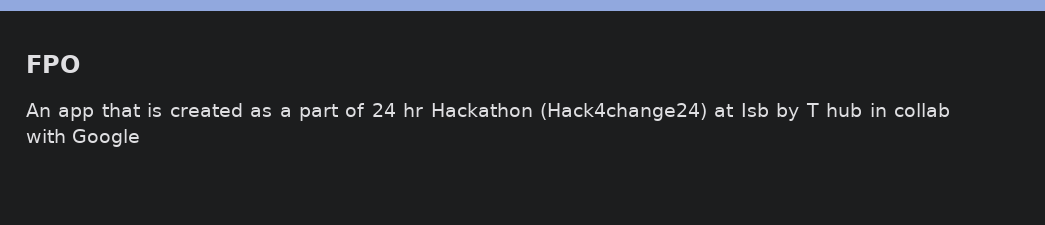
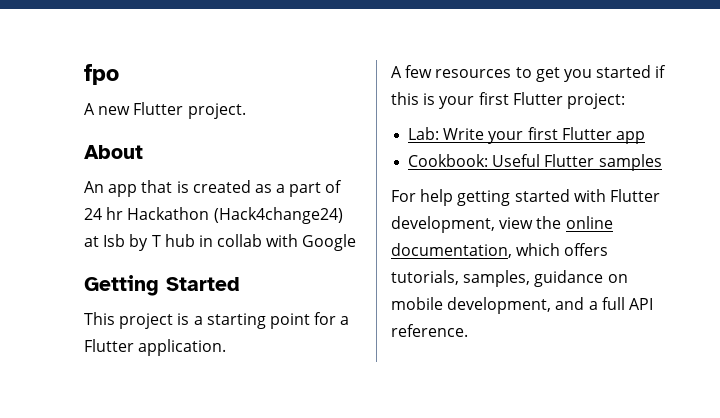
- FPO
+ fpo
+ A new Flutter project.
+ About
+ Getting Started
+ This project is a starting point for a Flutter application.
+ A few resources to get you started if this is your first Flutter project:
+ Lab: Write your first Flutter app
+ Cookbook: Useful Flutter samples
+ For help getting started with Flutter development, view the online documentation, which offers tutorials, samples, guidance on mobile development, and a full API reference.

